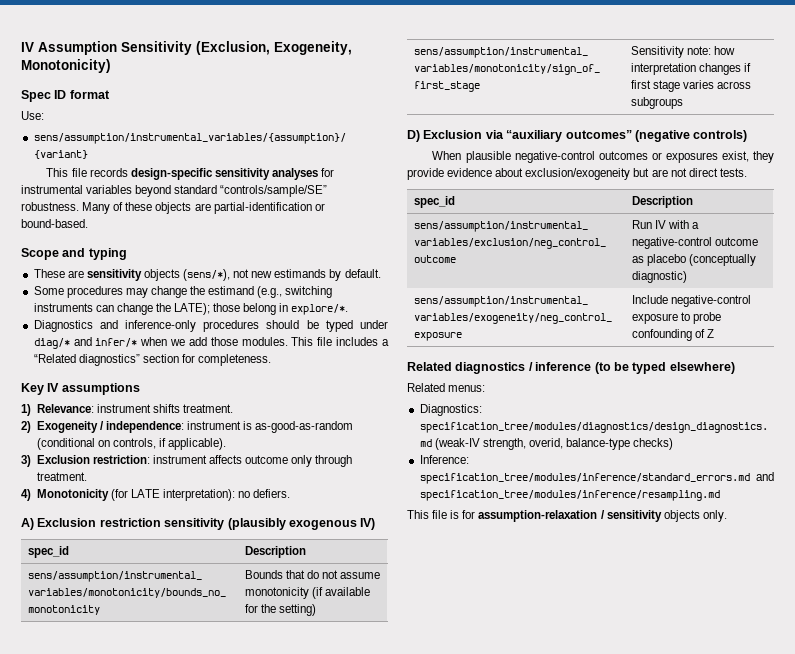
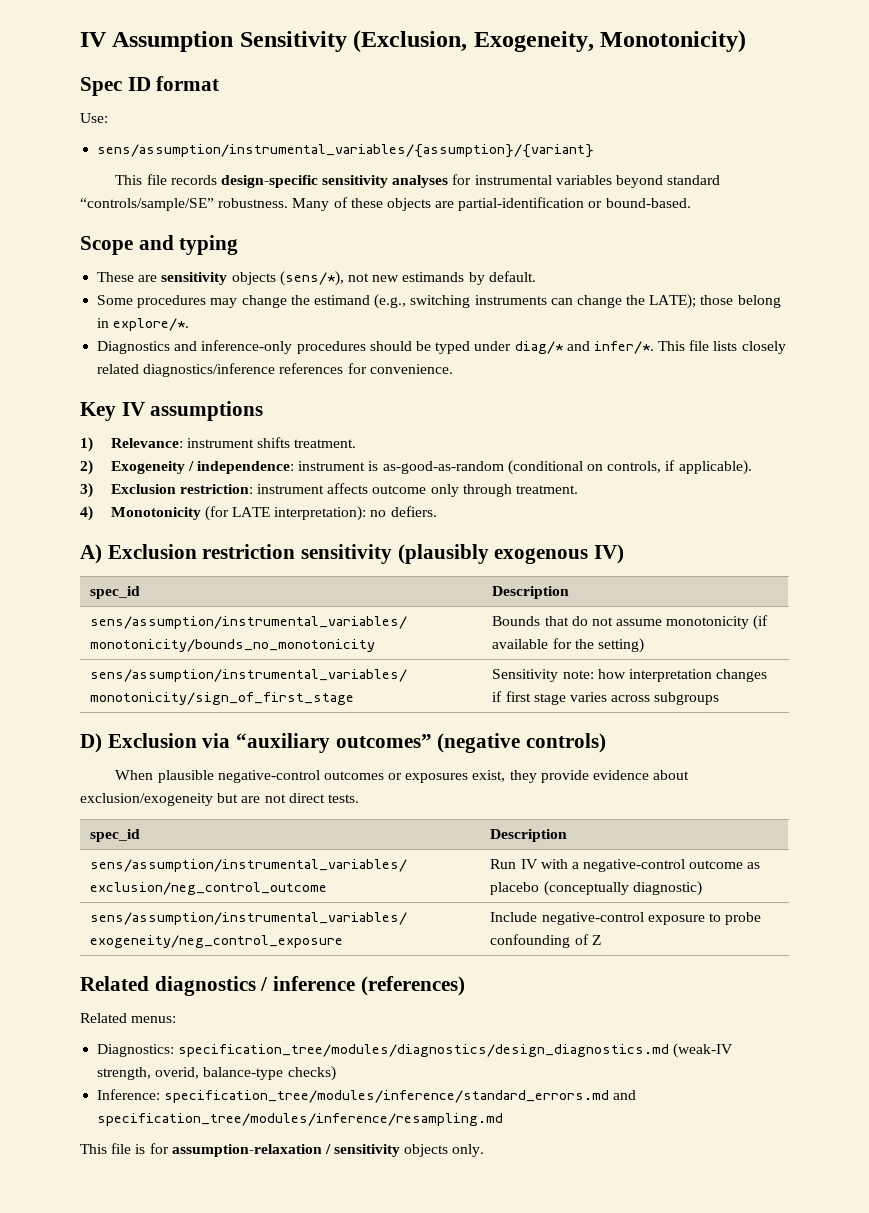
- Diagnostics and inference-only procedures should be typed under diag/* and infer/* when we add those modules. This file includes a “Related diagnostics” section for completeness.
+ Diagnostics and inference-only procedures should be typed under diag/* and infer/*. This file lists closely related diagnostics/inference references for convenience.
- Related diagnostics / inference (to be typed elsewhere)
+ Related diagnostics / inference (references)

